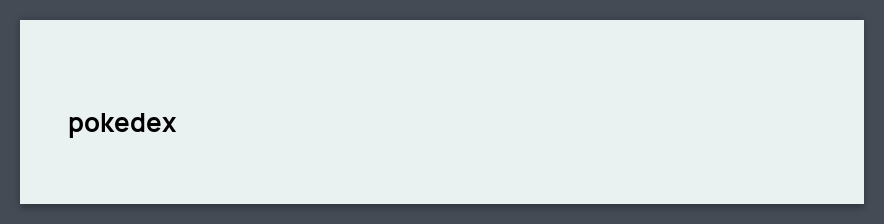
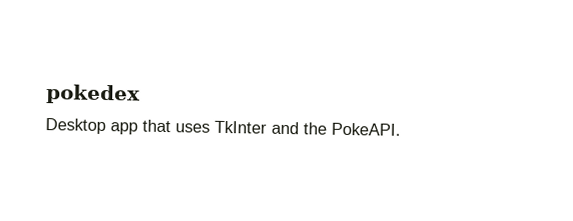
+ Desktop app that uses TkInter and the PokeAPI.

